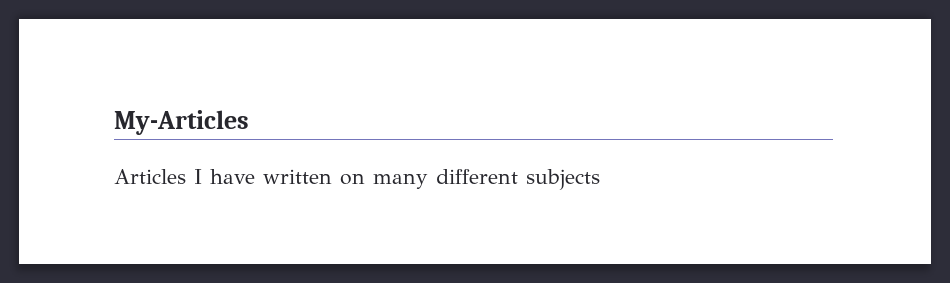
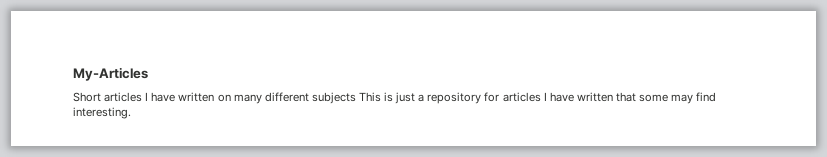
- Articles I have written on many different subjects
+ Short articles I have written on many different subjects This is just a repository for articles I have written that some may find interesting.

